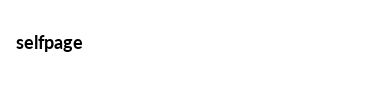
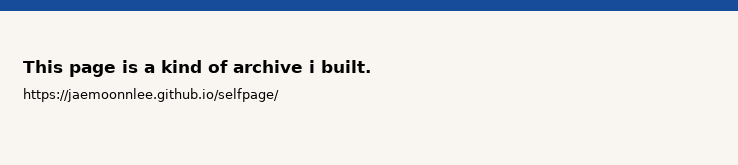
- selfpage
+ This page is a kind of archive i built.
+ https://jaemoonnlee.github.io/selfpage/

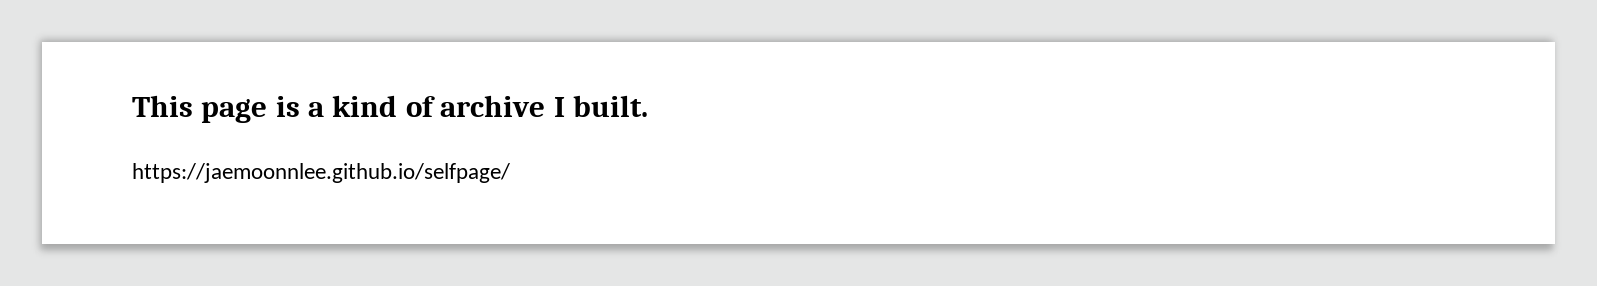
- This page is a kind of archive i built.
+ This page is a kind of archive I built.

